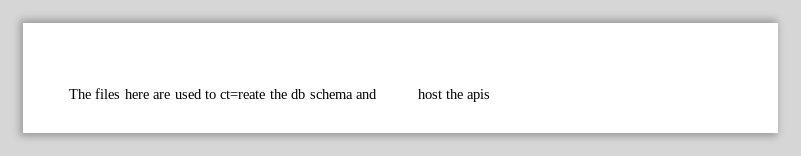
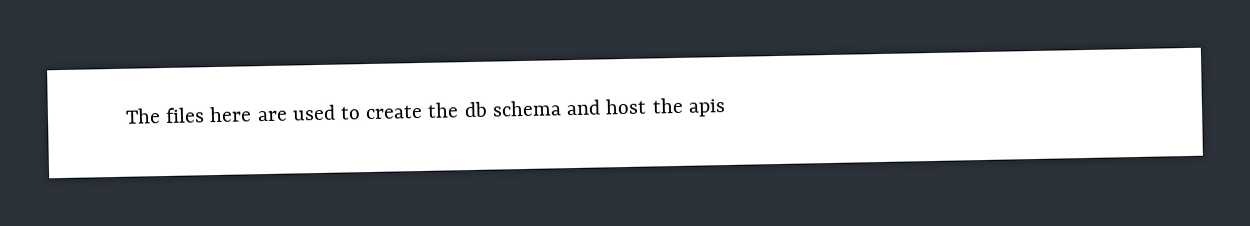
- The files here are used to ct=reate the db schema and host the apis
+ The files here are used to create the db schema and host the apis

